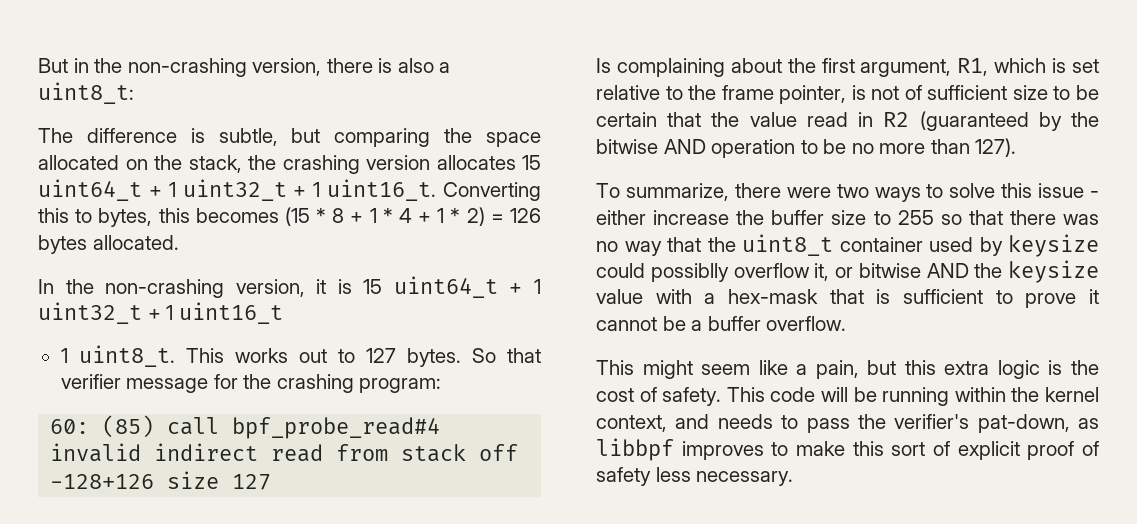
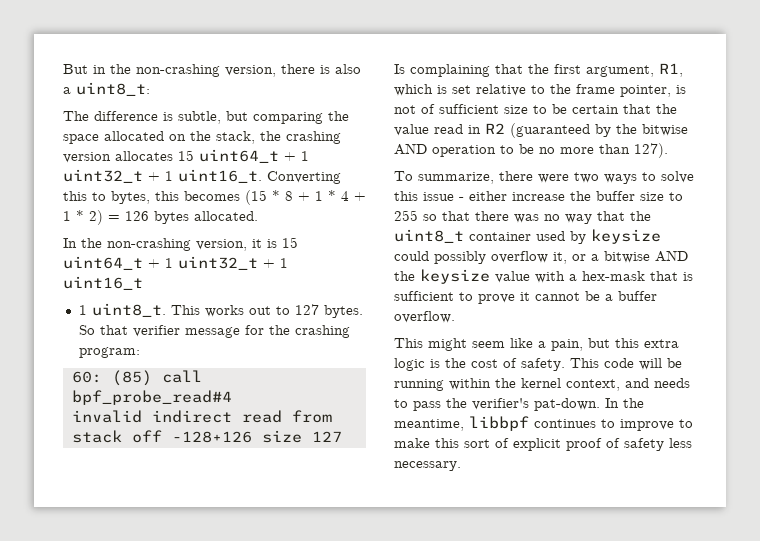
- Is complaining about the first argument, R1, which is set relative to the frame pointer, is not of sufficient size to be certain that the value read in R2 (guaranteed by the bitwise AND operation to be no more than 127).
+ Is complaining that the first argument, R1, which is set relative to the frame pointer, is not of sufficient size to be certain that the value read in R2 (guaranteed by the bitwise AND operation to be no more than 127).
- To summarize, there were two ways to solve this issue - either increase the buffer size to 255 so that there was no way that the uint8_t container used by keysize could possiblly overflow it, or bitwise AND the keysize value with a hex-mask that is sufficient to prove it cannot be a buffer overflow.
+ To summarize, there were two ways to solve this issue - either increase the buffer size to 255 so that there was no way that the uint8_t container used by keysize could possibly overflow it, or a bitwise AND the keysize value with a hex-mask that is sufficient to prove it cannot be a buffer overflow.
- This code will be running within the kernel context, and needs to pass the verifier's pat-down, as libbpf improves to make this sort of explicit proof of safety less necessary.
+ This code will be running within the kernel context, and needs to pass the verifier's pat-down. In the meantime, libbpf continues to improve to make this sort of explicit proof of safety less necessary.

